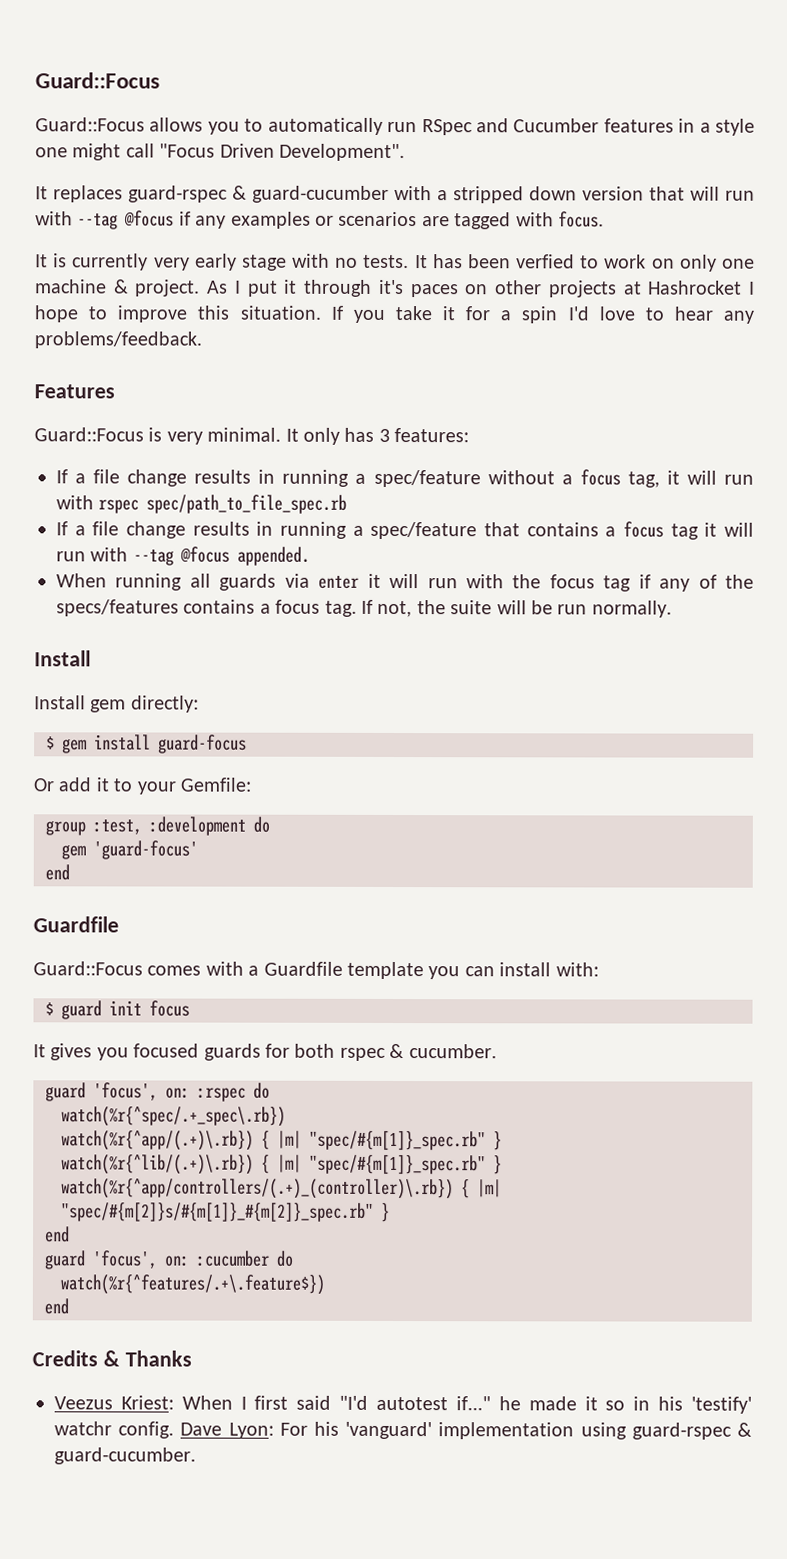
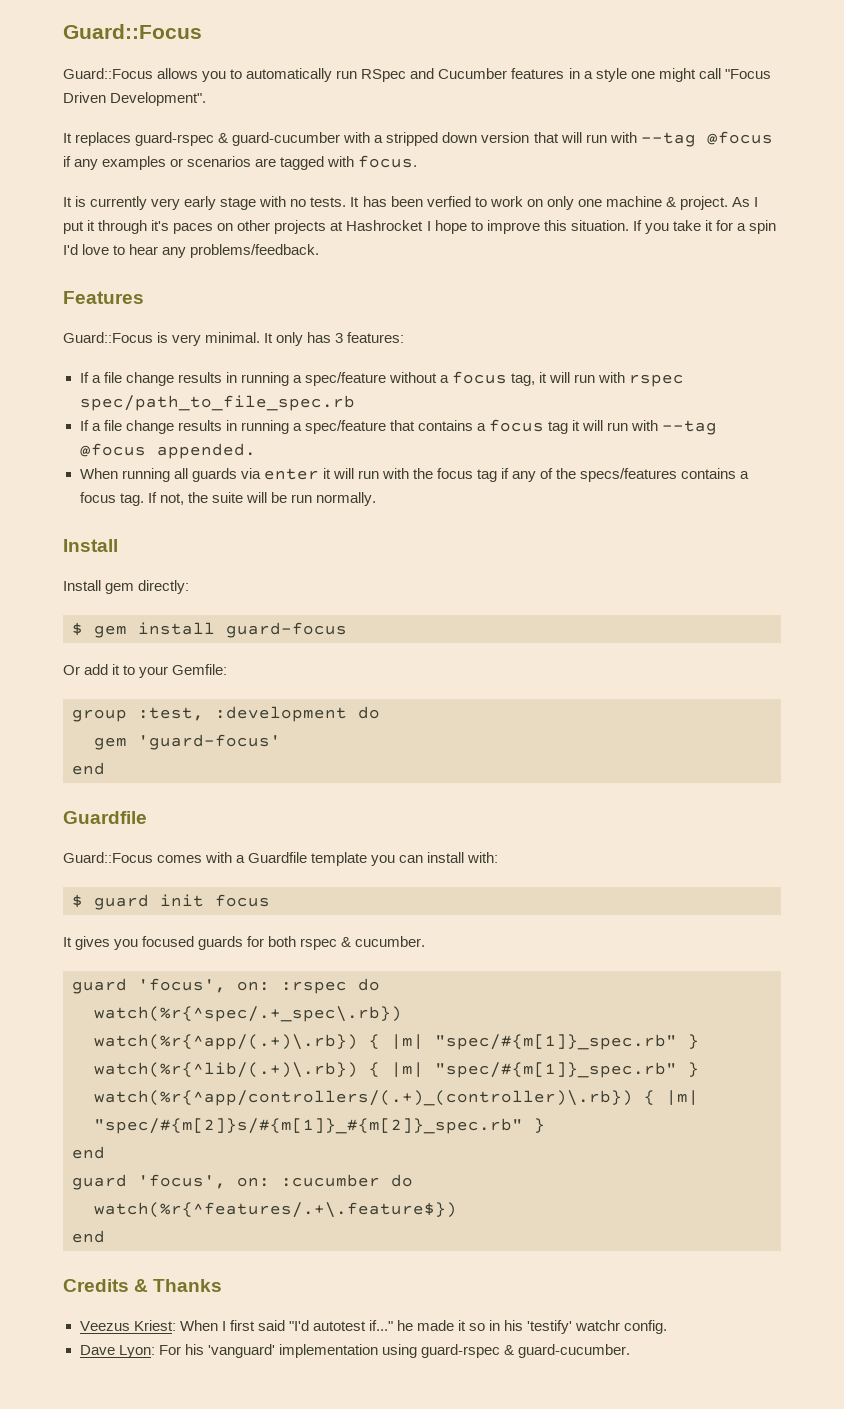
- Veezus Kriest: When I first said "I'd autotest if..." he made it so in his 'testify' watchr config. Dave Lyon: For his 'vanguard' implementation using guard-rspec & guard-cucumber.
+ Veezus Kriest: When I first said "I'd autotest if..." he made it so in his 'testify' watchr config.
+ Dave Lyon: For his 'vanguard' implementation using guard-rspec & guard-cucumber.

